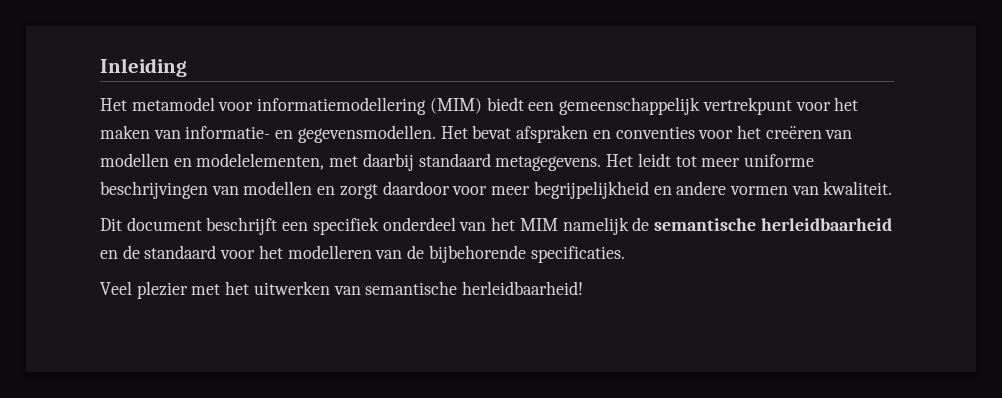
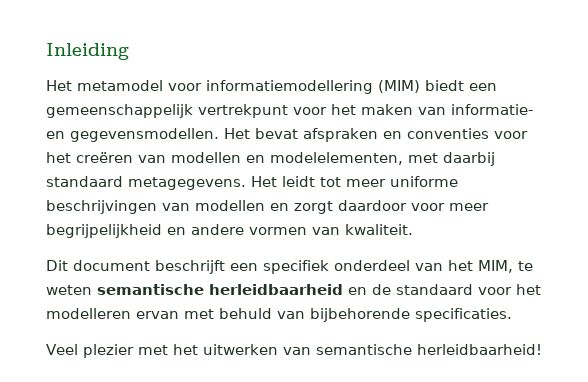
- Dit document beschrijft een specifiek onderdeel van het MIM namelijk de semantische herleidbaarheid en de standaard voor het modelleren van de bijbehorende specificaties.
+ Dit document beschrijft een specifiek onderdeel van het MIM, te weten semantische herleidbaarheid en de standaard voor het modelleren ervan met behuld van bijbehorende specificaties.

